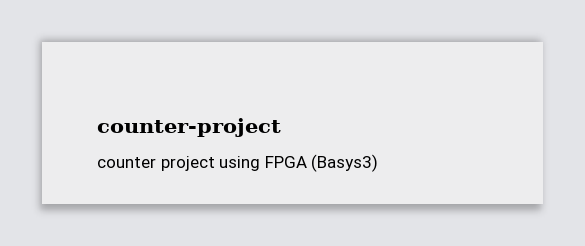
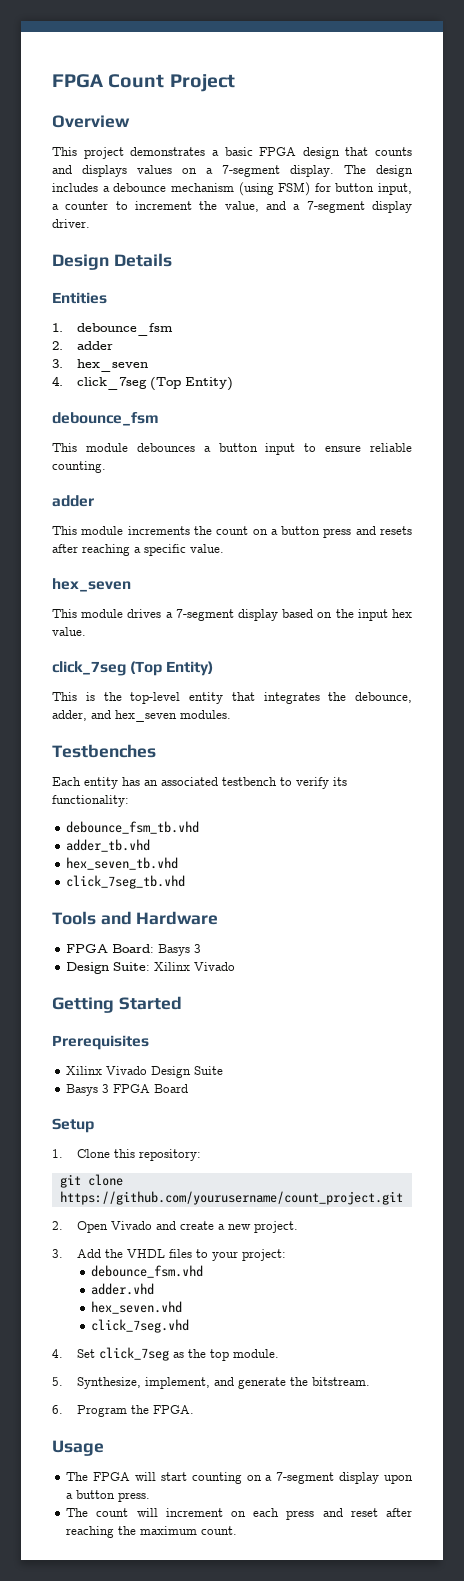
- counter-project
- counter project using FPGA (Basys3)
+ FPGA Count Project
+ Overview
+ This project demonstrates a basic FPGA design that counts and displays values on a 7-segment display. The design includes a debounce mechanism (using FSM) for button input, a counter to increment the value, and a 7-segment display driver.
+ Design Details
+ Entities
+ 1. debounce_fsm
+ 2. adder
+ 3. hex_seven
+ 4. click_7seg (Top Entity)
+ debounce_fsm
+ This module debounces a button input to ensure reliable counting.
+ adder
+ This module increments the count on a button press and resets after reaching a specific value.
+ hex_seven
+ This module drives a 7-segment display based on the input hex value.
+ click_7seg (Top Entity)
+ This is the top-level entity that integrates the debounce, adder, and hex_seven modules.
+ Testbenches
+ Each entity has an associated testbench to verify its functionality:
+ debounce_fsm_tb.vhd
+ adder_tb.vhd
+ hex_seven_tb.vhd
+ click_7seg_tb.vhd
+ Tools and Hardware
+ FPGA Board: Basys 3
+ Design Suite: Xilinx Vivado
+ Getting Started
+ Prerequisites
+ Xilinx Vivado Design Suite
+ Basys 3 FPGA Board
+ Setup
+ 1. Clone this repository:
+ git clone https://github.com/yourusername/count_project.git
+ 2. Open Vivado and create a new project.
+ 3. Add the VHDL files to your project:
+ debounce_fsm.vhd
+ adder.vhd
+ hex_seven.vhd
+ click_7seg.vhd
+ 4. Set click_7seg as the top module.
+ 5. Synthesize, implement, and generate the bitstream.
+ 6. Program the FPGA.
+ Usage
+ The FPGA will start counting on a 7-segment display upon a button press.
+ The count will increment on each press and reset after reaching the maximum count.

